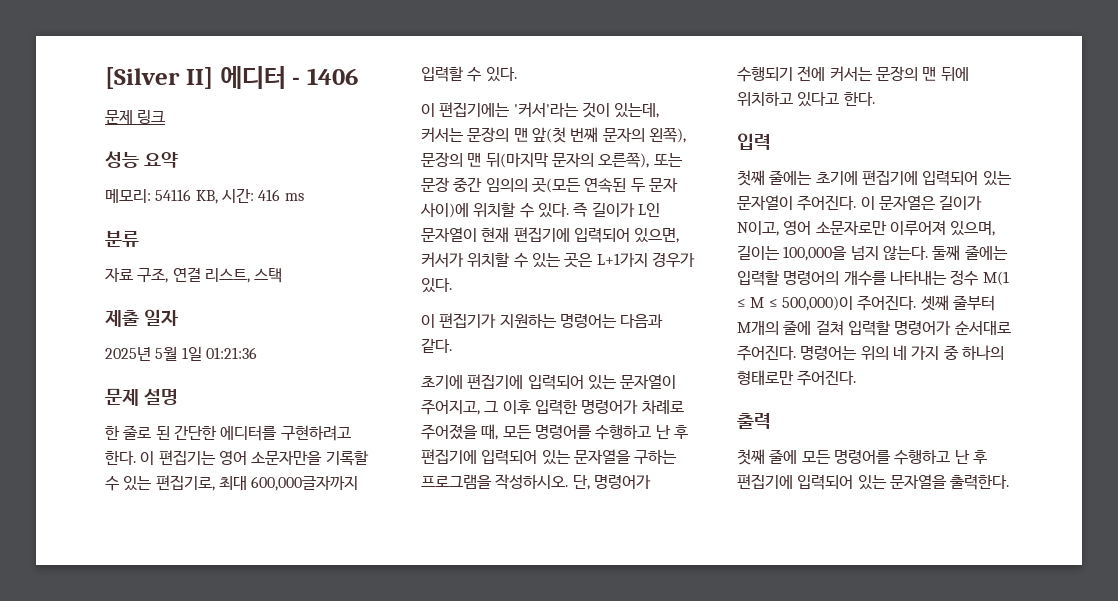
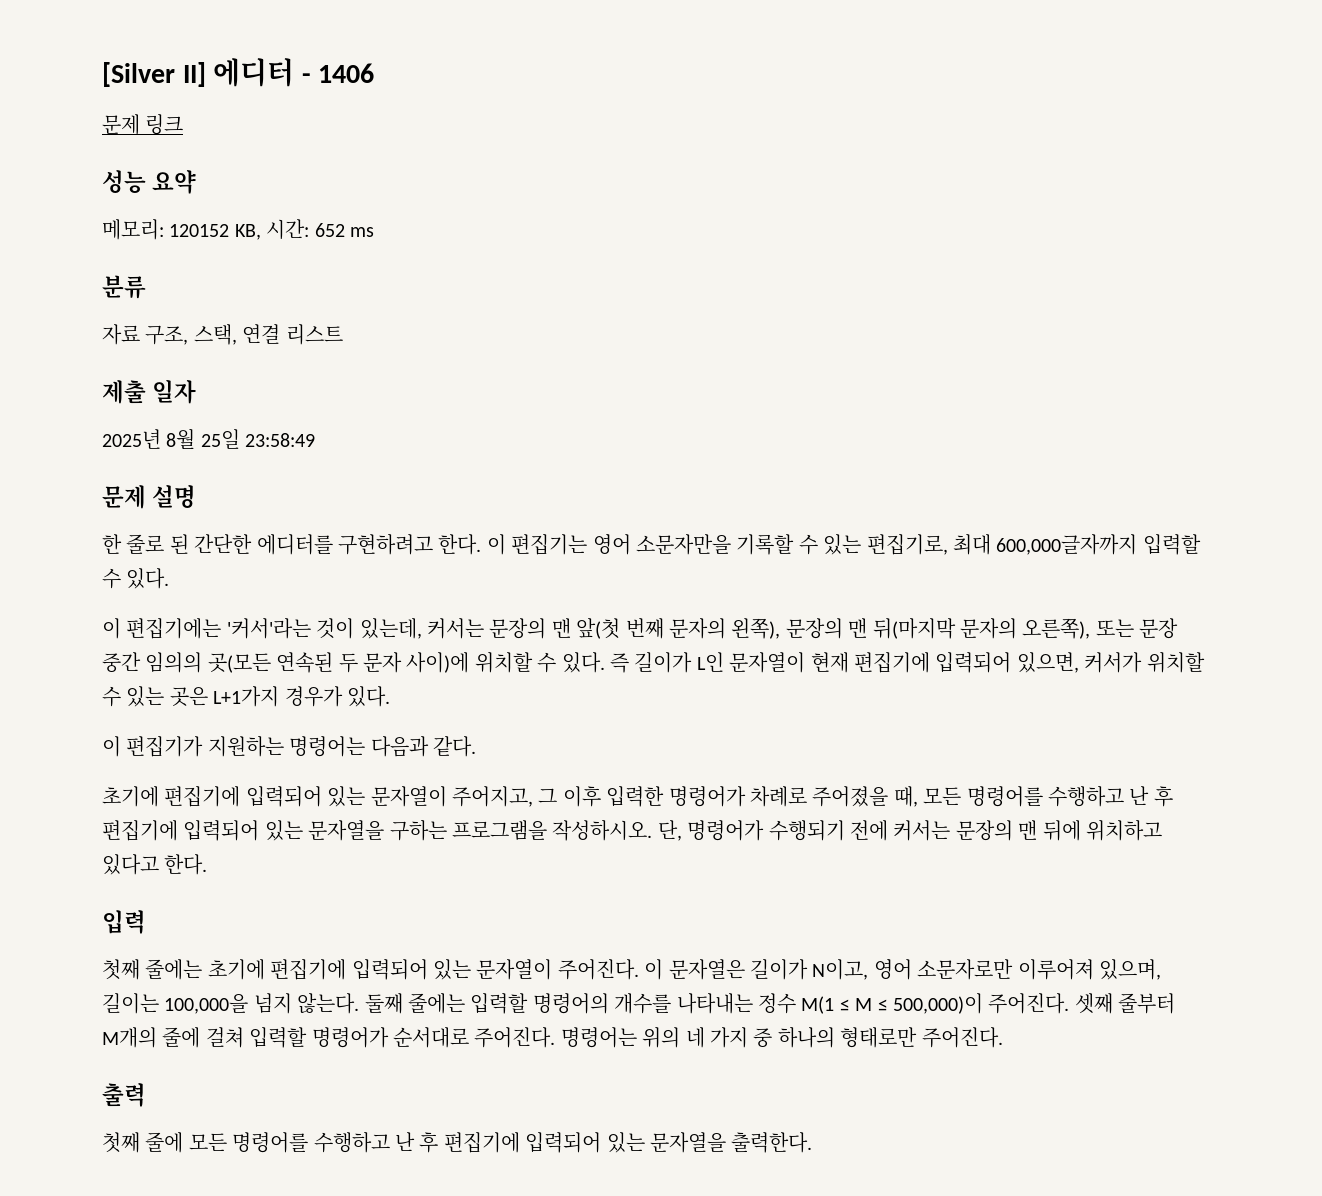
- 메모리: 54116 KB, 시간: 416 ms
+ 메모리: 120152 KB, 시간: 652 ms
- 자료 구조, 연결 리스트, 스택
+ 자료 구조, 스택, 연결 리스트
- 2025년 5월 1일 01:21:36
+ 2025년 8월 25일 23:58:49

